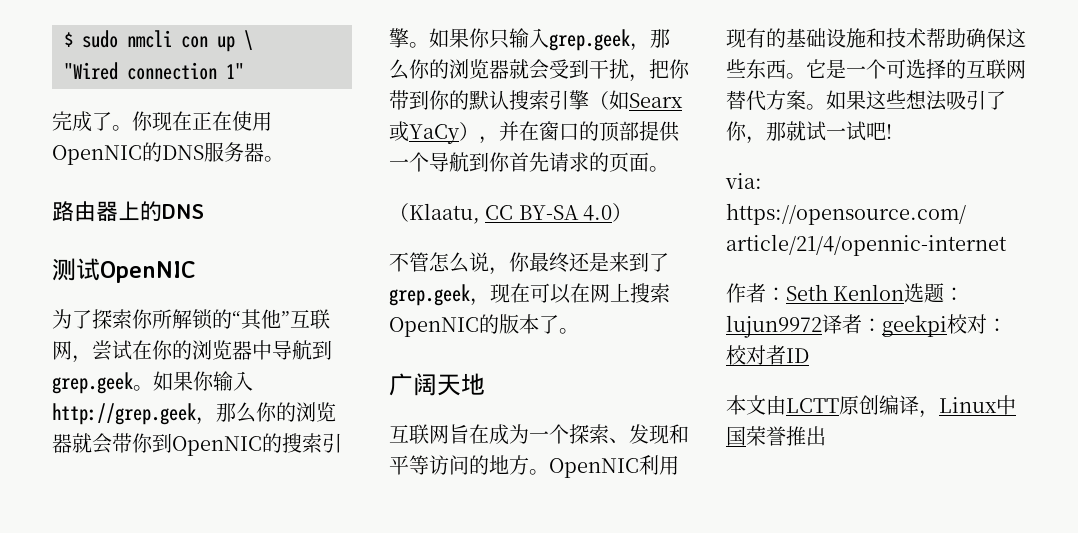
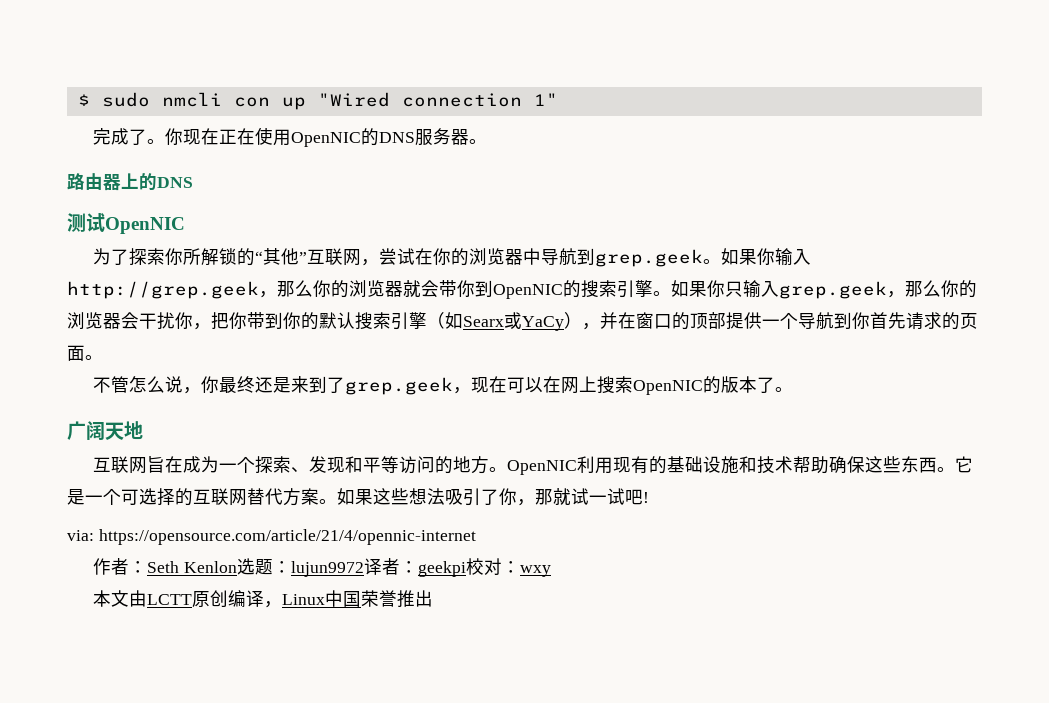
- $ sudo nmcli con up \
- "Wired connection 1"
+ $ sudo nmcli con up "Wired connection 1"
- 如果你只输入grep.geek，那么你的浏览器就会受到干扰，把你带到你的默认搜索引擎（如Searx或YaCy），并在窗口的顶部提供一个导航到你首先请求的页面。
+ 如果你只输入grep.geek，那么你的浏览器会干扰你，把你带到你的默认搜索引擎（如Searx或YaCy），并在窗口的顶部提供一个导航到你首先请求的页面。
- （Klaatu, CC BY-SA 4.0）
- 作者：Seth Kenlon选题：lujun9972译者：geekpi校对：校对者ID
+ 作者：Seth Kenlon选题：lujun9972译者：geekpi校对：wxy

